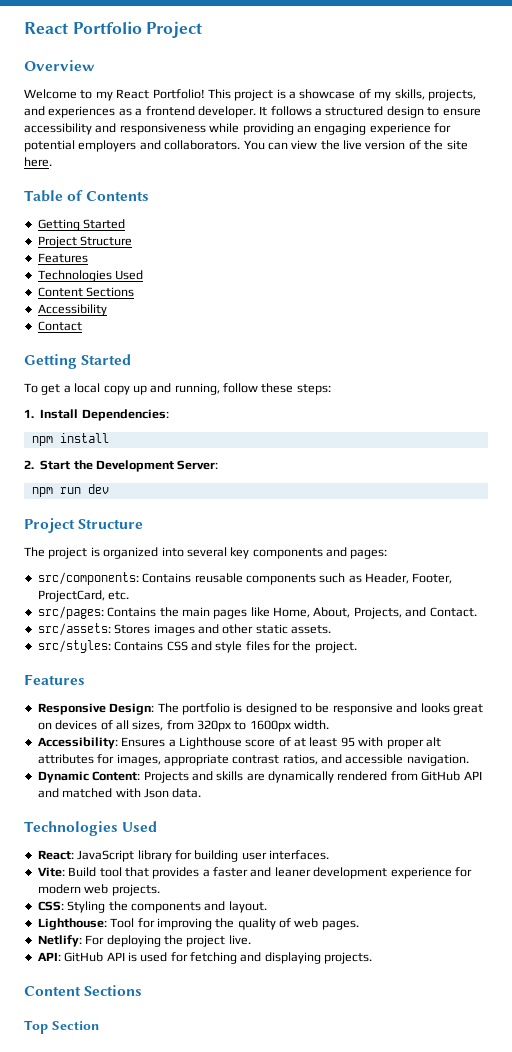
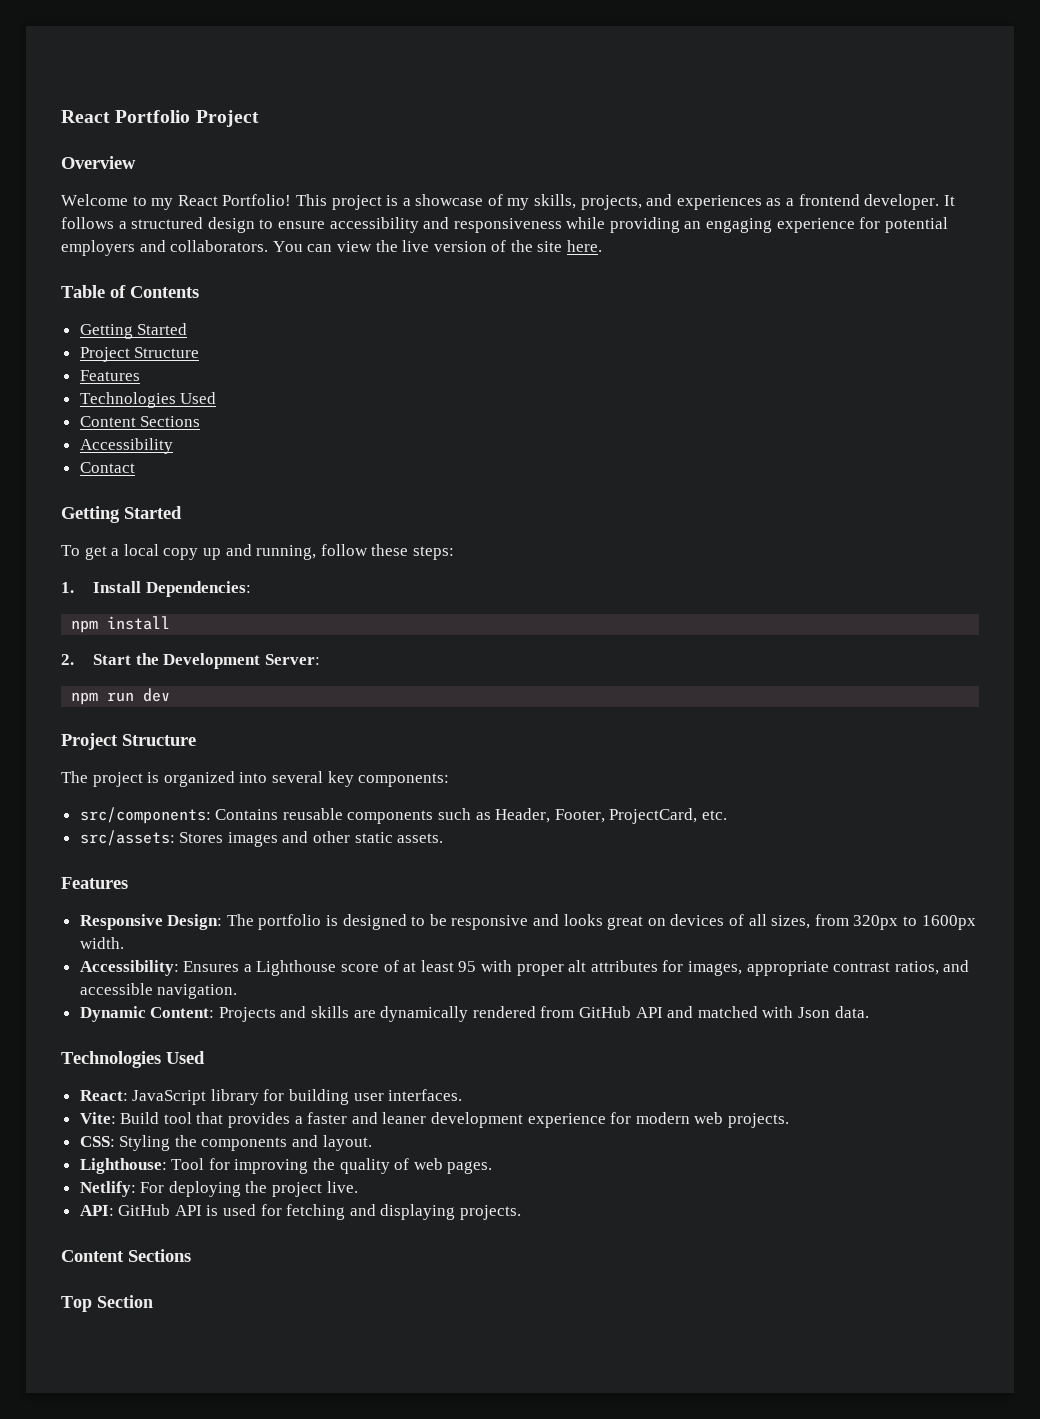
- The project is organized into several key components and pages:
+ The project is organized into several key components:
- src/pages: Contains the main pages like Home, About, Projects, and Contact.
- src/styles: Contains CSS and style files for the project.

